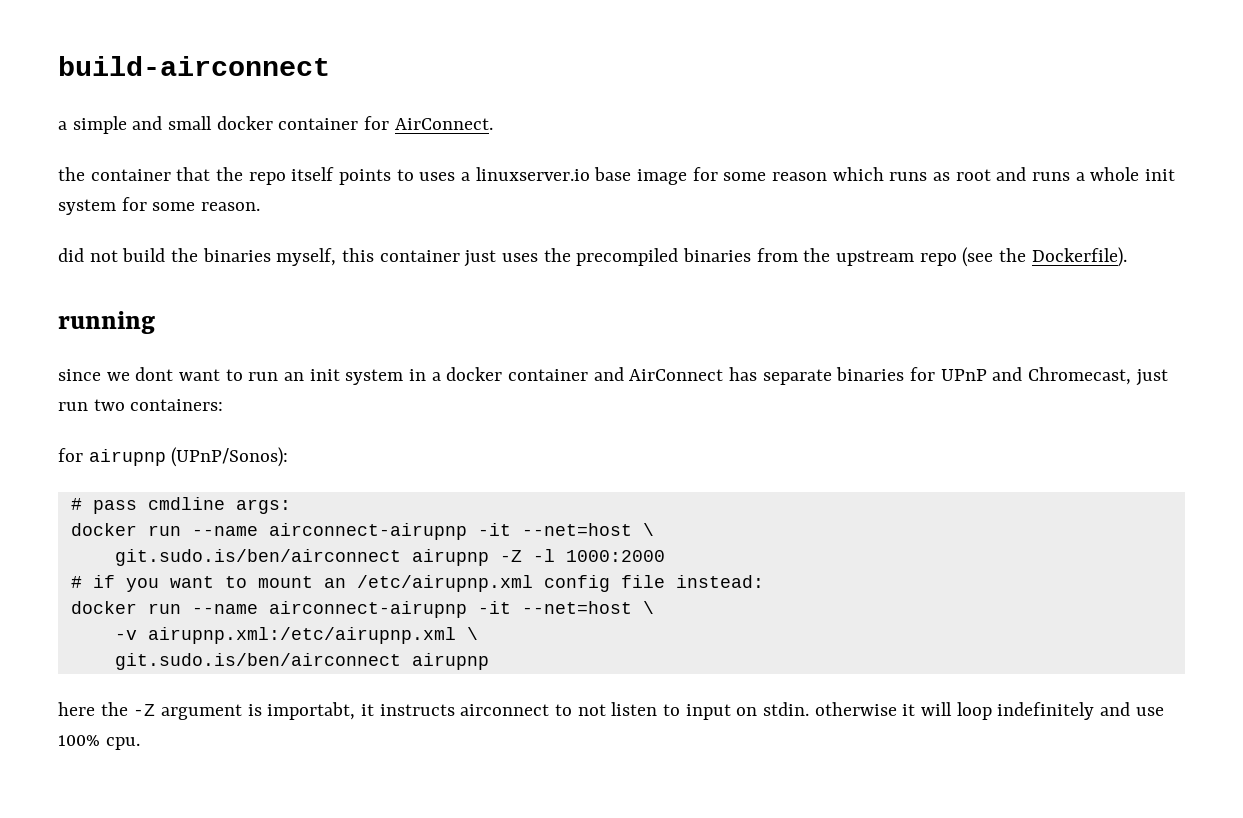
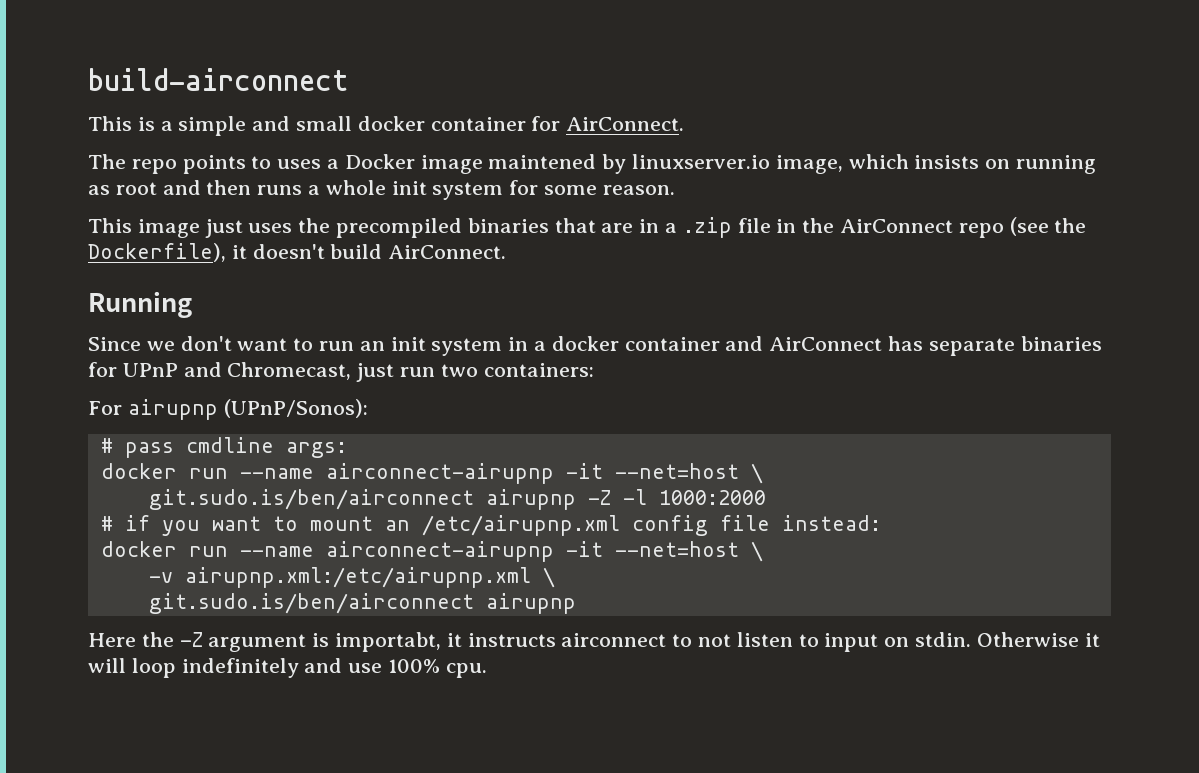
- a simple and small docker container for AirConnect.
+ This is a simple and small docker container for AirConnect.
- the container that the repo itself points to uses a linuxserver.io base image for some reason which runs as root and runs a whole init system for some reason.
+ The repo points to uses a Docker image maintened by linuxserver.io image, which insists on running as root and then runs a whole init system for some reason.
- did not build the binaries myself, this container just uses the precompiled binaries from the upstream repo (see the Dockerfile).
- running
- since we dont want to run an init system in a docker container and AirConnect has separate binaries for UPnP and Chromecast, just run two containers:
+ This image just uses the precompiled binaries that are in a .zip file in the AirConnect repo (see the Dockerfile), it doesn't build AirConnect.
+ Running
+ Since we don't want to run an init system in a docker container and AirConnect has separate binaries for UPnP and Chromecast, just run two containers:
- for airupnp (UPnP/Sonos):
+ For airupnp (UPnP/Sonos):
- here the -Z argument is importabt, it instructs airconnect to not listen to input on stdin. otherwise it will loop indefinitely and use 100% cpu.
+ Here the -Z argument is importabt, it instructs airconnect to not listen to input on stdin. Otherwise it will loop indefinitely and use 100% cpu.

